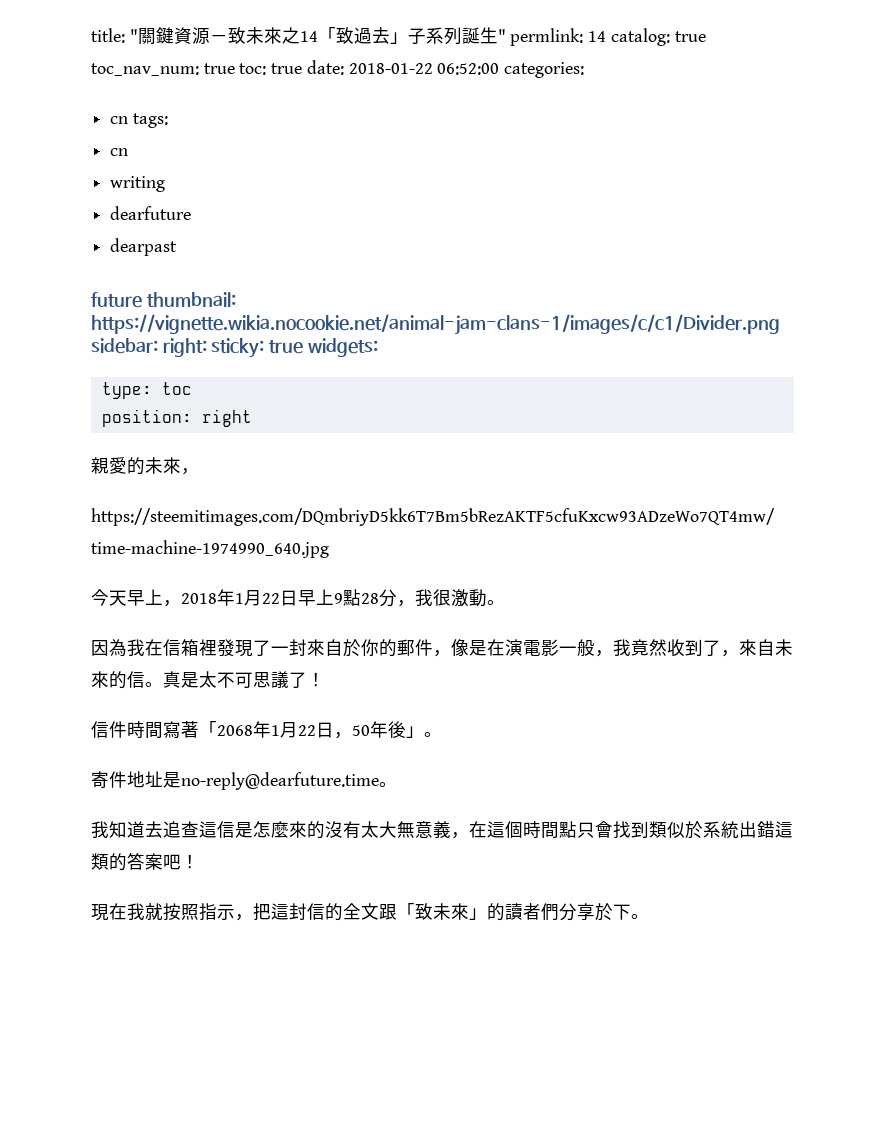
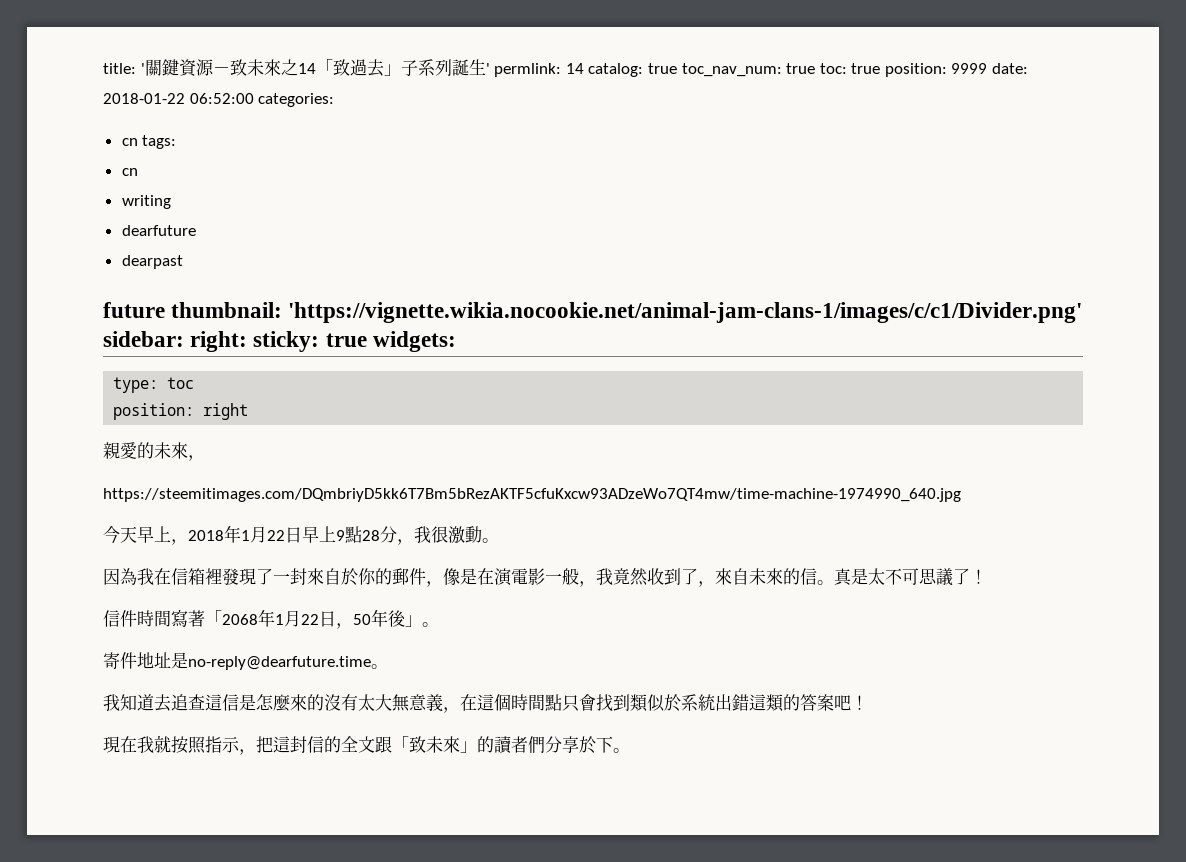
- title: "關鍵資源－致未來之14「致過去」子系列誕生" permlink: 14 catalog: true toc_nav_num: true toc: true date: 2018-01-22 06:52:00 categories:
+ title: '關鍵資源－致未來之14「致過去」子系列誕生' permlink: 14 catalog: true toc_nav_num: true toc: true position: 9999 date: 2018-01-22 06:52:00 categories:
- future thumbnail: https://vignette.wikia.nocookie.net/animal-jam-clans-1/images/c/c1/Divider.png sidebar: right: sticky: true widgets:
+ future thumbnail: 'https://vignette.wikia.nocookie.net/animal-jam-clans-1/images/c/c1/Divider.png' sidebar: right: sticky: true widgets:

